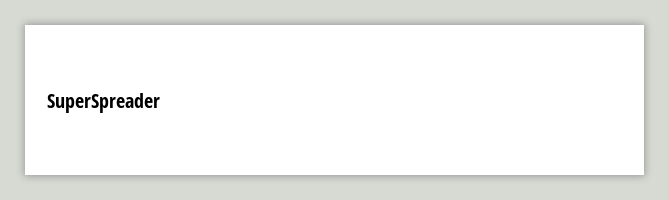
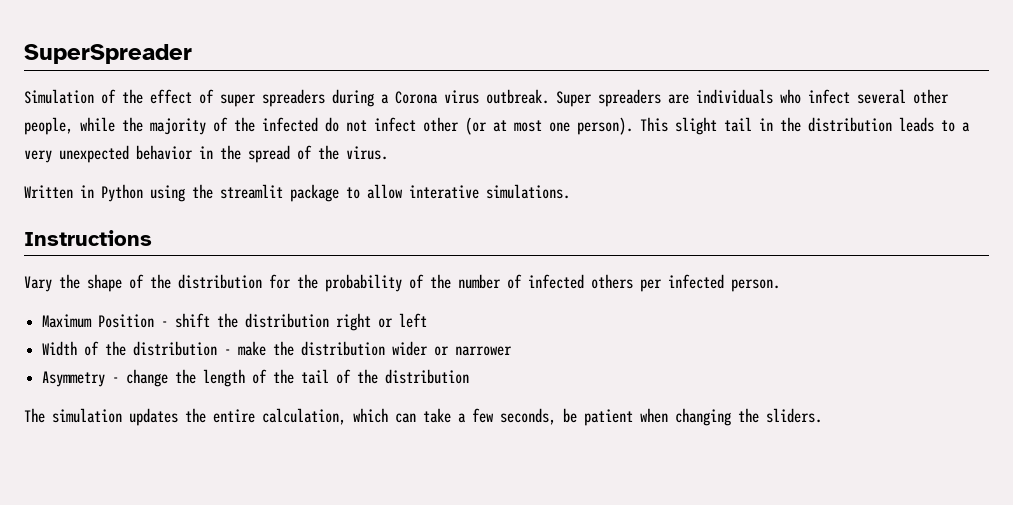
+ Simulation of the effect of super spreaders during a Corona virus outbreak. Super spreaders are individuals who infect several other people, while the majority of the infected do not infect other (or at most one person). This slight tail in the distribution leads to a very unexpected behavior in the spread of the virus.
+ Written in Python using the streamlit package to allow interative simulations.
+ Instructions
+ Vary the shape of the distribution for the probability of the number of infected others per infected person.
+ Maximum Position - shift the distribution right or left
+ Width of the distribution - make the distribution wider or narrower
+ Asymmetry - change the length of the tail of the distribution
+ The simulation updates the entire calculation, which can take a few seconds, be patient when changing the sliders.

